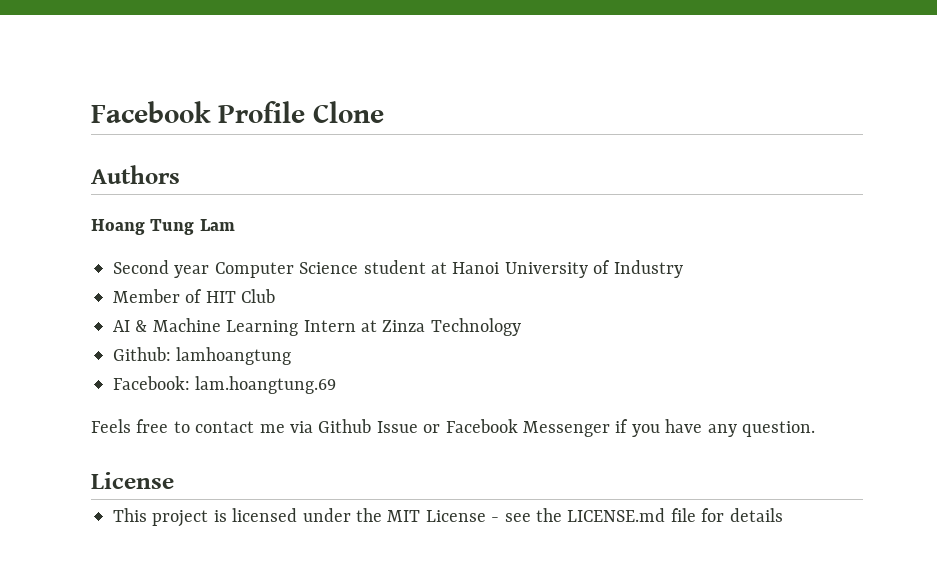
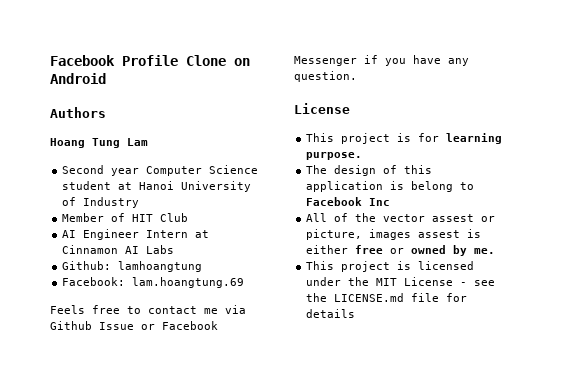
- Facebook Profile Clone
+ Facebook Profile Clone on Android
- AI & Machine Learning Intern at Zinza Technology
+ AI Engineer Intern at Cinnamon AI Labs
+ This project is for learning purpose.
+ The design of this application is belong to Facebook Inc
+ All of the vector assest or picture, images assest is either free or owned by me.

